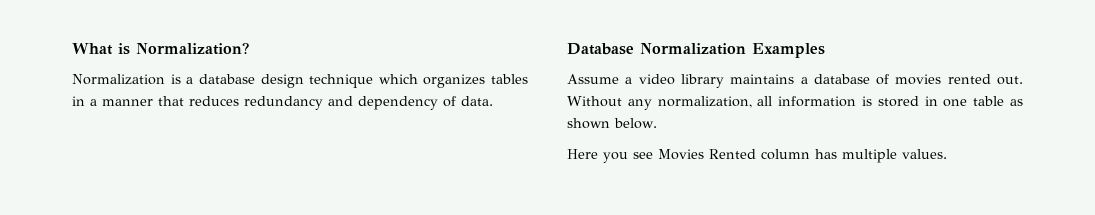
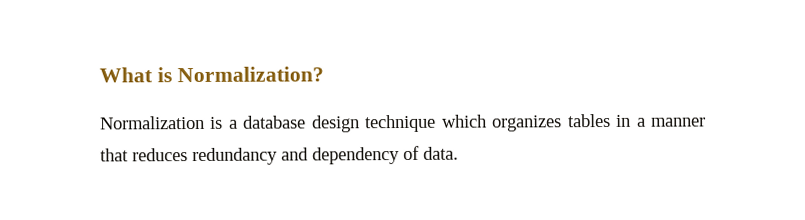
- Database Normalization Examples
- Assume a video library maintains a database of movies rented out. Without any normalization, all information is stored in one table as shown below.
- Here you see Movies Rented column has multiple values.

